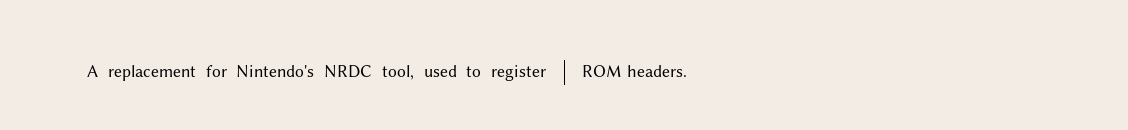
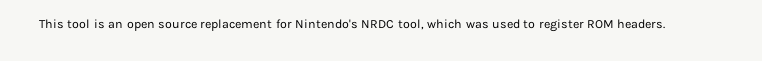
- A replacement for Nintendo's NRDC tool, used to register ROM headers.
+ This tool is an open source replacement for Nintendo's NRDC tool, which was used to register ROM headers.

